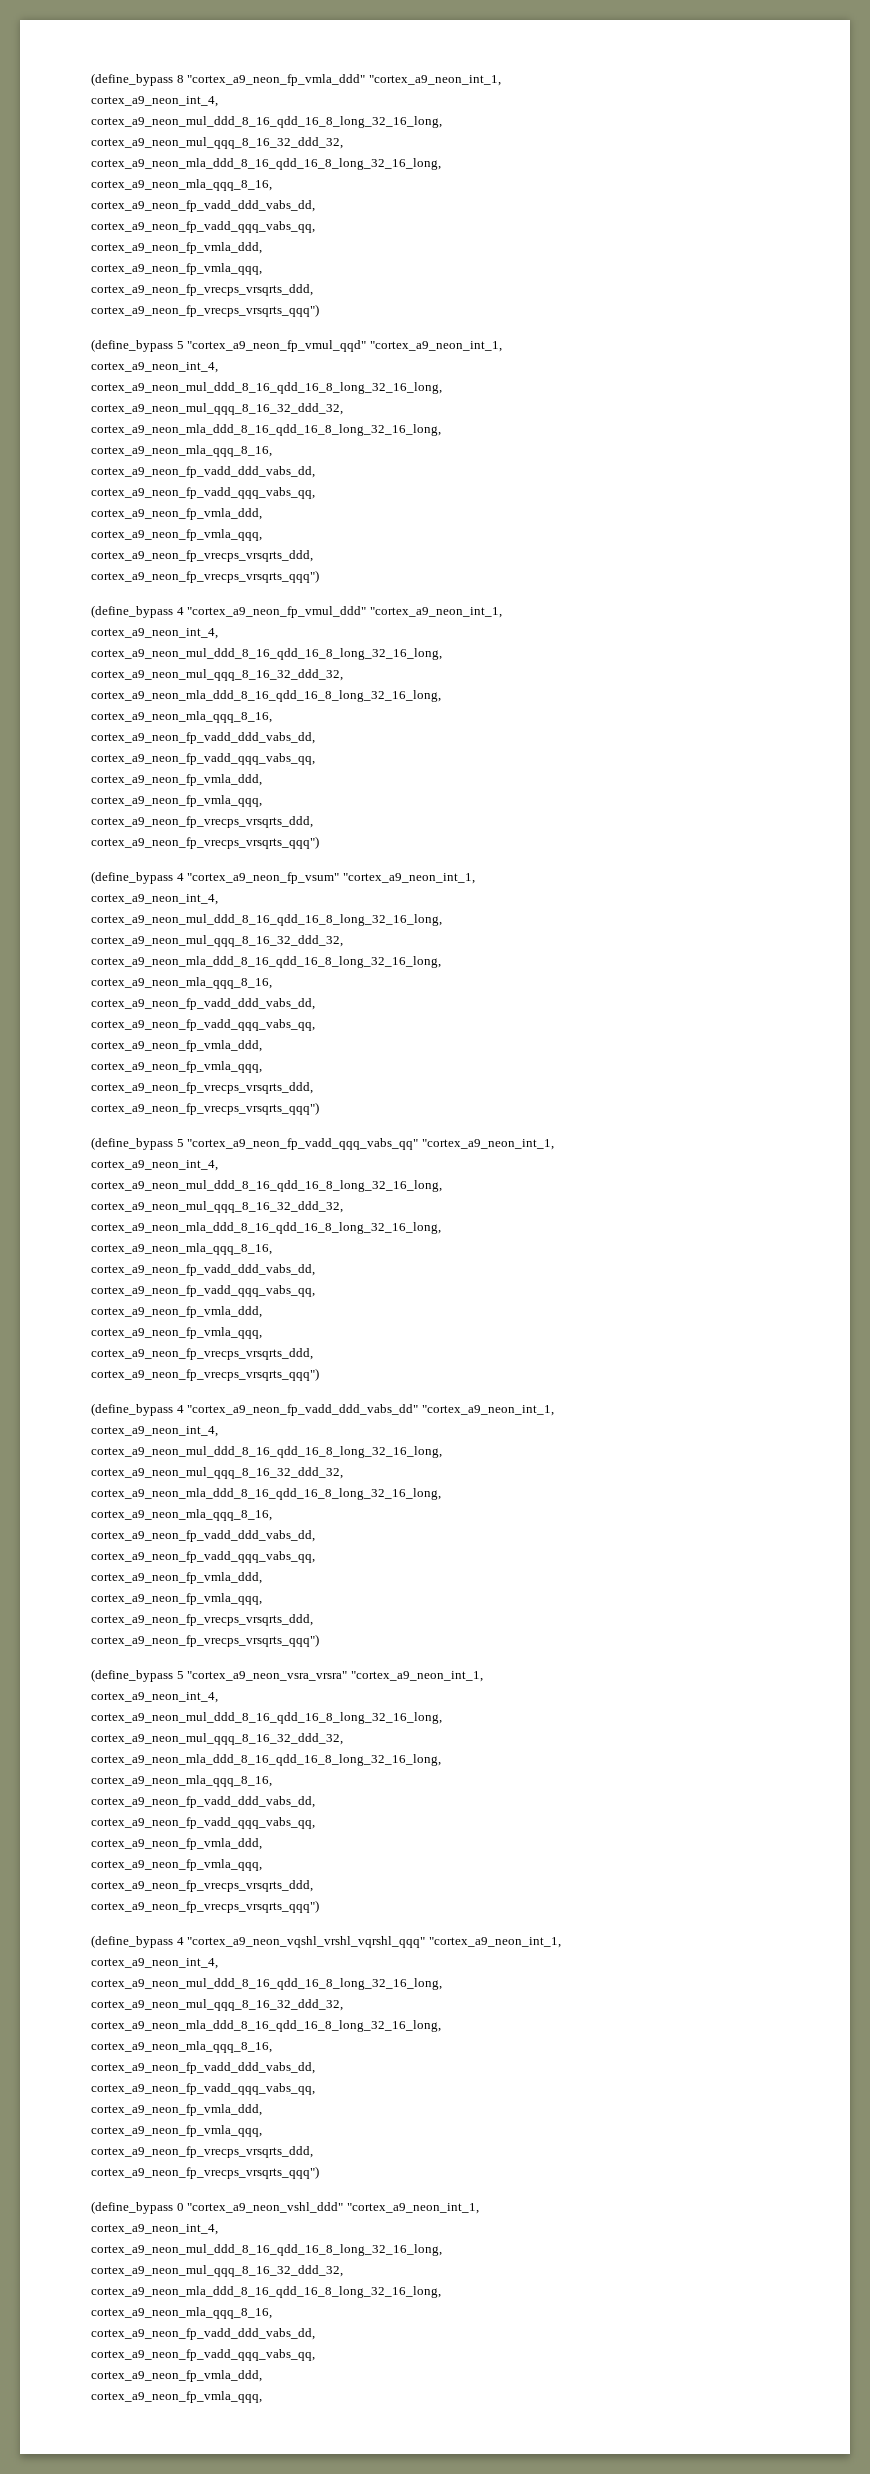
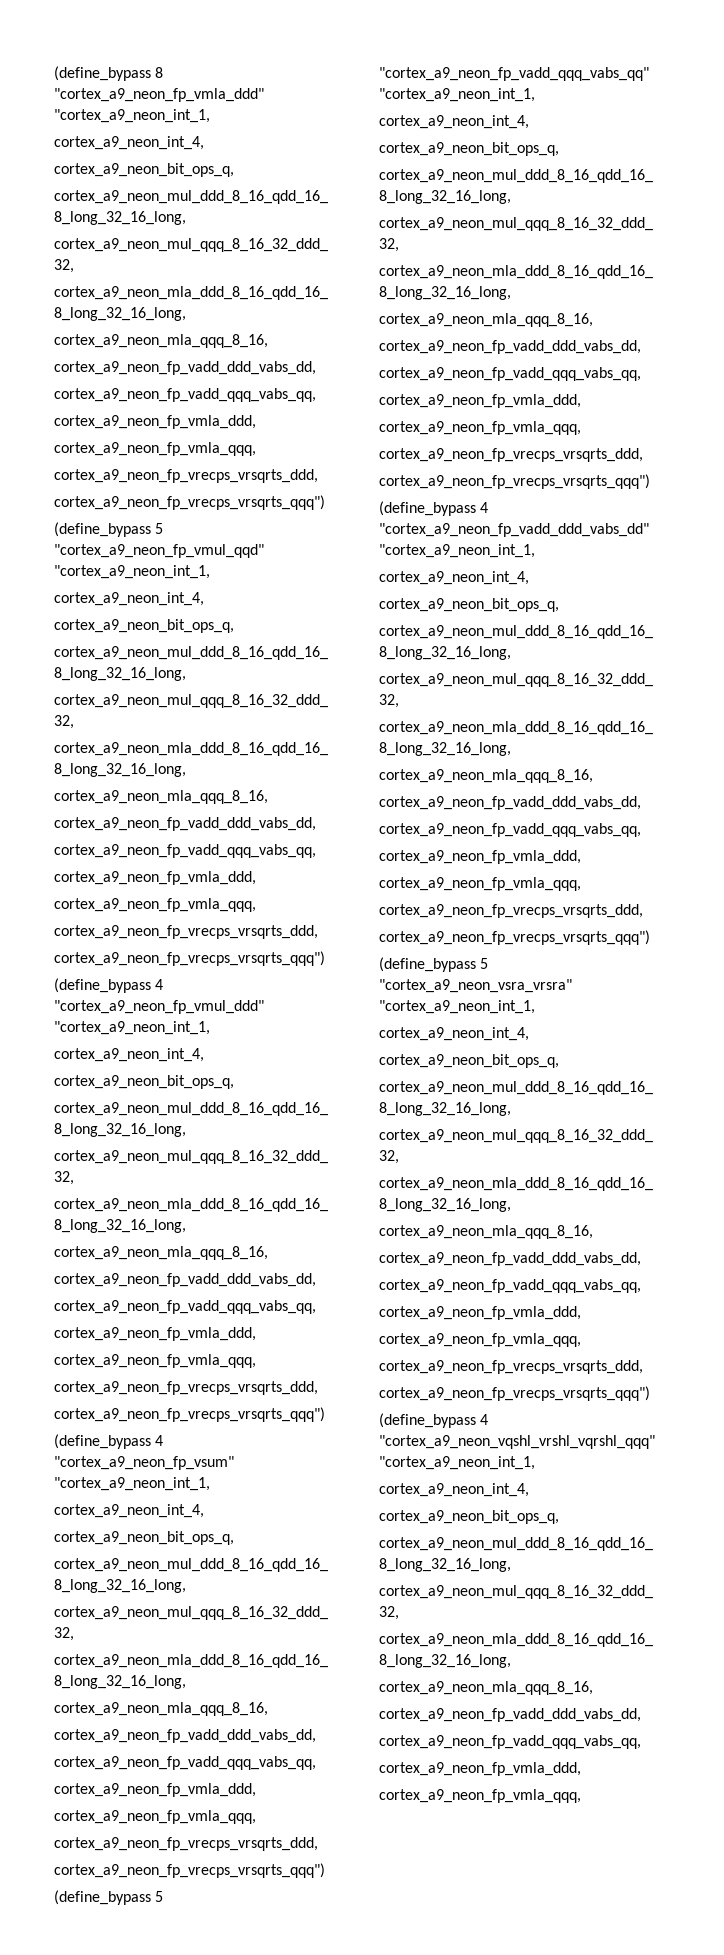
  (define_bypass 8 "cortex_a9_neon_fp_vmla_ddd" "cortex_a9_neon_int_1,
  cortex_a9_neon_int_4,
+ cortex_a9_neon_bit_ops_q,
  (define_bypass 5 "cortex_a9_neon_fp_vmul_qqd" "cortex_a9_neon_int_1,
  cortex_a9_neon_int_4,
+ cortex_a9_neon_bit_ops_q,
  (define_bypass 4 "cortex_a9_neon_fp_vmul_ddd" "cortex_a9_neon_int_1,
  cortex_a9_neon_int_4,
+ cortex_a9_neon_bit_ops_q,
  (define_bypass 4 "cortex_a9_neon_fp_vsum" "cortex_a9_neon_int_1,
  cortex_a9_neon_int_4,
+ cortex_a9_neon_bit_ops_q,
  (define_bypass 5 "cortex_a9_neon_fp_vadd_qqq_vabs_qq" "cortex_a9_neon_int_1,
  cortex_a9_neon_int_4,
+ cortex_a9_neon_bit_ops_q,
  (define_bypass 4 "cortex_a9_neon_fp_vadd_ddd_vabs_dd" "cortex_a9_neon_int_1,
  cortex_a9_neon_int_4,
+ cortex_a9_neon_bit_ops_q,
  (define_bypass 5 "cortex_a9_neon_vsra_vrsra" "cortex_a9_neon_int_1,
  cortex_a9_neon_int_4,
+ cortex_a9_neon_bit_ops_q,
  (define_bypass 4 "cortex_a9_neon_vqshl_vrshl_vqrshl_qqq" "cortex_a9_neon_int_1,
  cortex_a9_neon_int_4,
- cortex_a9_neon_mul_ddd_8_16_qdd_16_8_long_32_16_long,
- cortex_a9_neon_mul_qqq_8_16_32_ddd_32,
- cortex_a9_neon_mla_ddd_8_16_qdd_16_8_long_32_16_long,
- cortex_a9_neon_mla_qqq_8_16,
- cortex_a9_neon_fp_vadd_ddd_vabs_dd,
- cortex_a9_neon_fp_vadd_qqq_vabs_qq,
- cortex_a9_neon_fp_vmla_ddd,
- cortex_a9_neon_fp_vmla_qqq,
- cortex_a9_neon_fp_vrecps_vrsqrts_ddd,
- cortex_a9_neon_fp_vrecps_vrsqrts_qqq")
- (define_bypass 0 "cortex_a9_neon_vshl_ddd" "cortex_a9_neon_int_1,
- cortex_a9_neon_int_4,
+ cortex_a9_neon_bit_ops_q,

